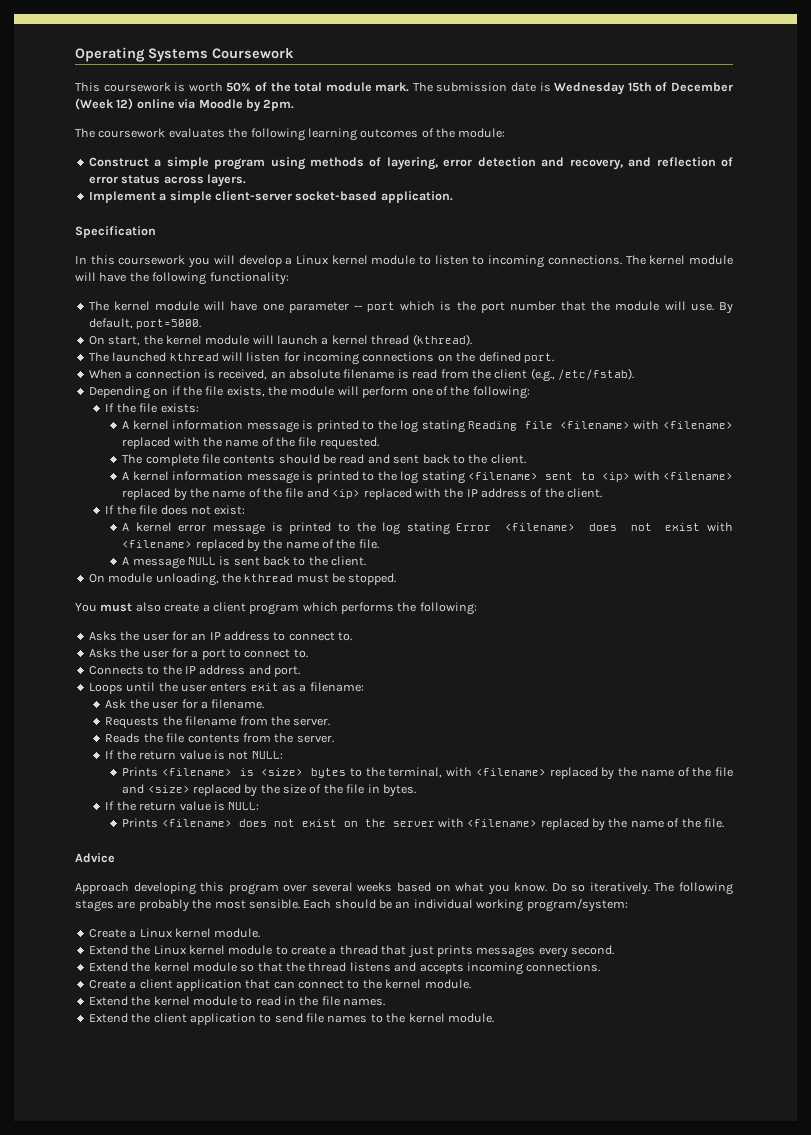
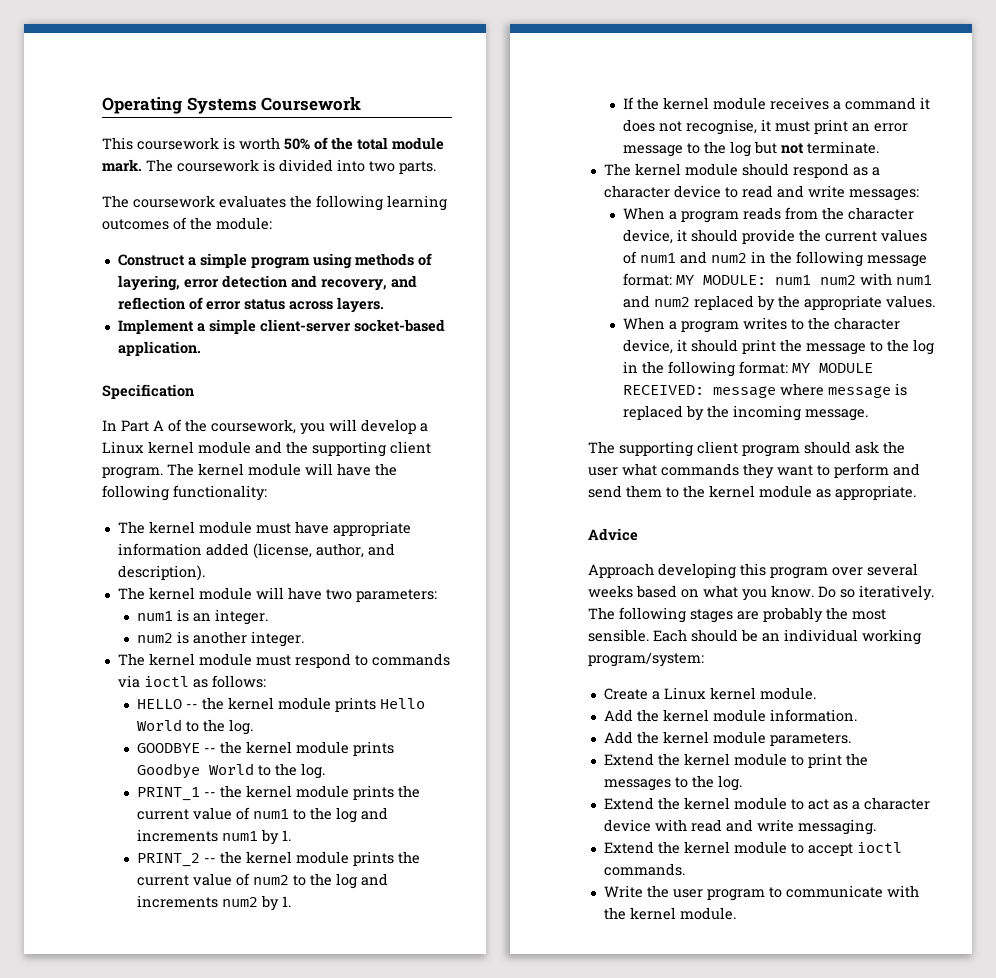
- The submission date is Wednesday 15th of December (Week 12) online via Moodle by 2pm.
+ The coursework is divided into two parts.
- In this coursework you will develop a Linux kernel module to listen to incoming connections.
+ In Part A of the coursework, you will develop a Linux kernel module and the supporting client program.
- The kernel module will have one parameter -- port which is the port number that the module will use. By default, port=5000.
- On start, the kernel module will launch a kernel thread (kthread).
- The launched kthread will listen for incoming connections on the defined port.
- When a connection is received, an absolute filename is read from the client (e.g., /etc/fstab).
- Depending on if the file exists, the module will perform one of the following:
- If the file exists:
- A kernel information message is printed to the log stating Reading file <filename> with <filename> replaced with the name of the file requested.
- The complete file contents should be read and sent back to the client.
- A kernel information message is printed to the log stating <filename> sent to <ip> with <filename> replaced by the name of the file and <ip> replaced with the IP address of the client.
- If the file does not exist:
- A kernel error message is printed to the log stating Error <filename> does not exist with <filename> replaced by the name of the file.
- A message NULL is sent back to the client.
- On module unloading, the kthread must be stopped.
- You must also create a client program which performs the following:
- Asks the user for an IP address to connect to.
- Asks the user for a port to connect to.
- Connects to the IP address and port.
- Loops until the user enters exit as a filename:
- Ask the user for a filename.
- Requests the filename from the server.
- Reads the file contents from the server.
- If the return value is not NULL:
- Prints <filename> is <size> bytes to the terminal, with <filename> replaced by the name of the file and <size> replaced by the size of the file in bytes.
- If the return value is NULL:
- Prints <filename> does not exist on the server with <filename> replaced by the name of the file.
+ The kernel module must have appropriate information added (license, author, and description).
+ The kernel module will have two parameters:
+ num1 is an integer.
+ num2 is another integer.
+ The kernel module must respond to commands via ioctl as follows:
+ HELLO -- the kernel module prints Hello World to the log.
+ GOODBYE -- the kernel module prints Goodbye World to the log.
+ PRINT_1 -- the kernel module prints the current value of num1 to the log and increments num1 by 1.
+ PRINT_2 -- the kernel module prints the current value of num2 to the log and increments num2 by 1.
+ If the kernel module receives a command it does not recognise, it must print an error message to the log but not terminate.
+ The kernel module should respond as a character device to read and write messages:
+ When a program reads from the character device, it should provide the current values of num1 and num2 in the following message format: MY MODULE: num1 num2 with num1 and num2 replaced by the appropriate values.
+ When a program writes to the character device, it should print the message to the log in the following format: MY MODULE RECEIVED: message where message is replaced by the incoming message.
+ The supporting client program should ask the user what commands they want to perform and send them to the kernel module as appropriate.
- Extend the Linux kernel module to create a thread that just prints messages every second.
- Extend the kernel module so that the thread listens and accepts incoming connections.
- Create a client application that can connect to the kernel module.
- Extend the kernel module to read in the file names.
- Extend the client application to send file names to the kernel module.
+ Add the kernel module information.
+ Add the kernel module parameters.
+ Extend the kernel module to print the messages to the log.
+ Extend the kernel module to act as a character device with read and write messaging.
+ Extend the kernel module to accept ioctl commands.
+ Write the user program to communicate with the kernel module.

